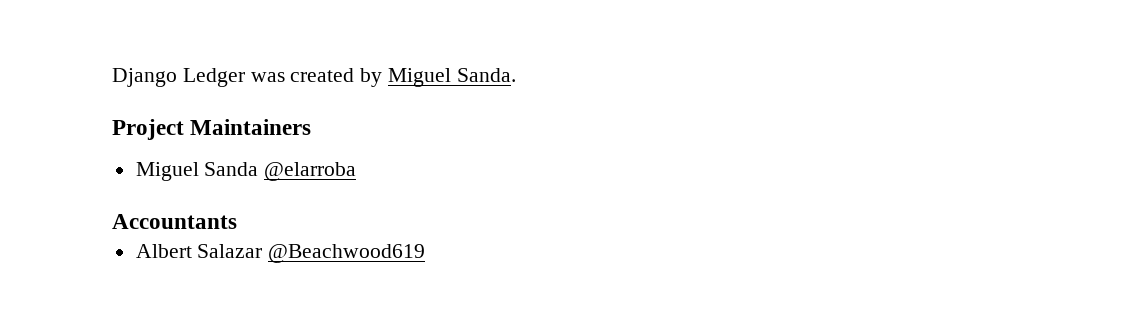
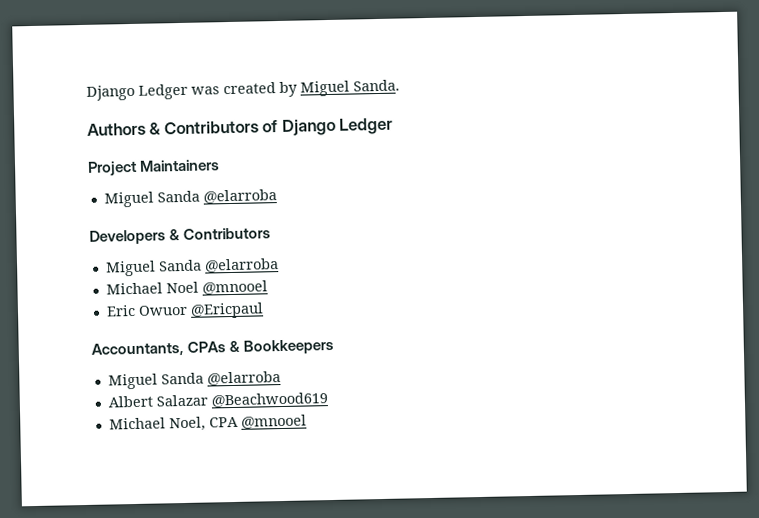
+ Authors & Contributors of Django Ledger
- Accountants
+ Developers & Contributors
+ Miguel Sanda @elarroba
+ Michael Noel @mnooel
+ Eric Owuor @Ericpaul
+ Accountants, CPAs & Bookkeepers
+ Miguel Sanda @elarroba
+ Michael Noel, CPA @mnooel

